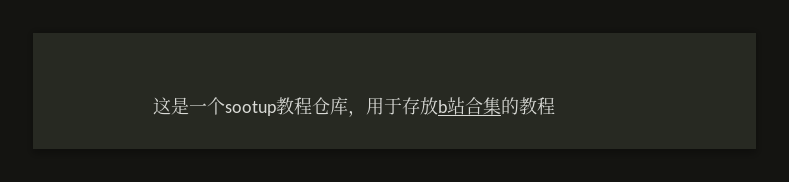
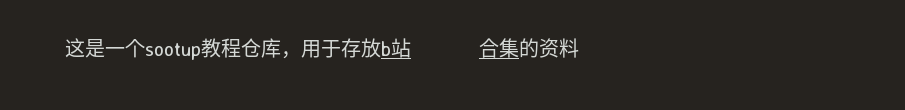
- 这是一个sootup教程仓库，用于存放b站合集的教程
+ 这是一个sootup教程仓库，用于存放b站合集的资料

